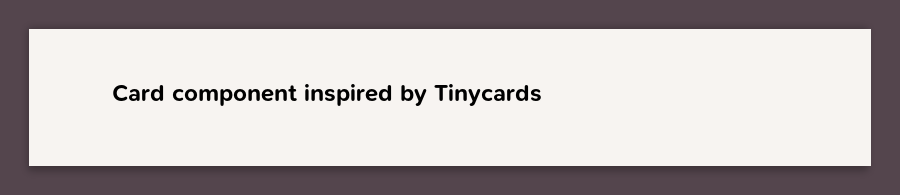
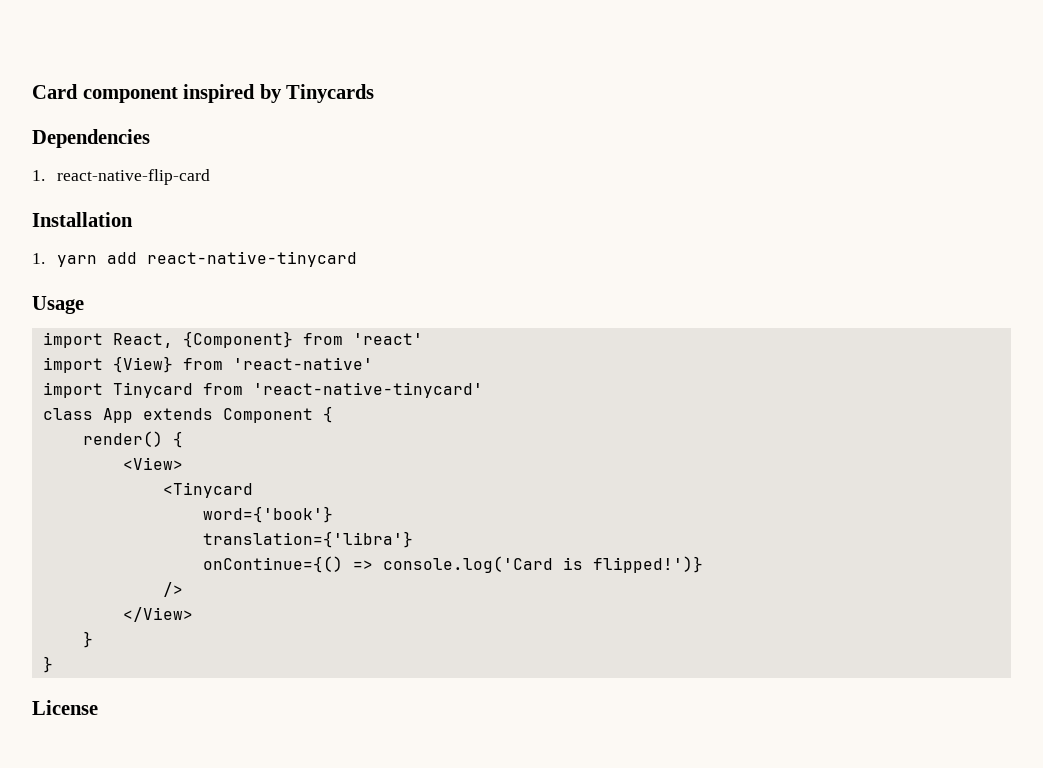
+ Dependencies
+ 1. react-native-flip-card
+ Installation
+ 1. yarn add react-native-tinycard
+ Usage
+ import React, {Component} from 'react'
+ import {View} from 'react-native'
+ import Tinycard from 'react-native-tinycard'
+ class App extends Component {
+ render() {
+ <View>
+ <Tinycard
+ word={'book'}
+ translation={'libra'}
+ onContinue={() => console.log('Card is flipped!')}
+ />
+ </View>
+ }
+ }
+ License

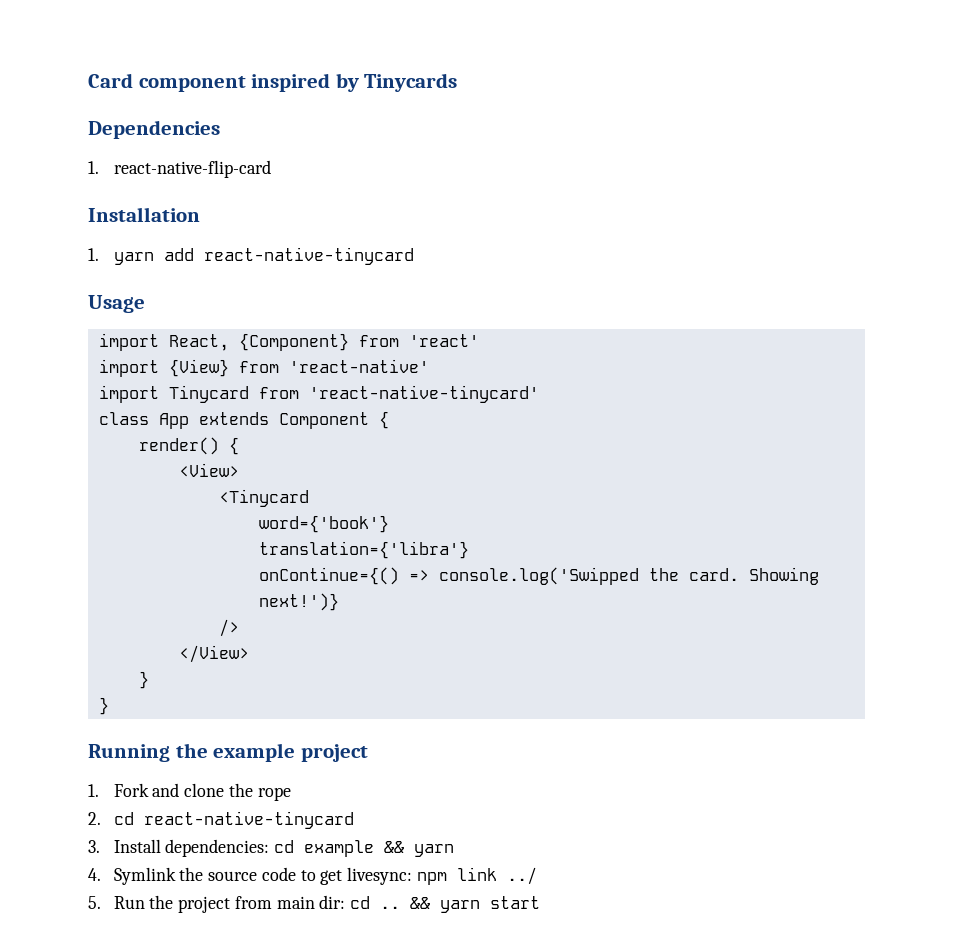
- onContinue={() => console.log('Card is flipped!')}
+ onContinue={() => console.log('Swipped the card. Showing next!')}
- License
+ Running the example project
+ 1. Fork and clone the rope
+ 2. cd react-native-tinycard
+ 3. Install dependencies: cd example && yarn
+ 4. Symlink the source code to get livesync: npm link ../
+ 5. Run the project from main dir: cd .. && yarn start

